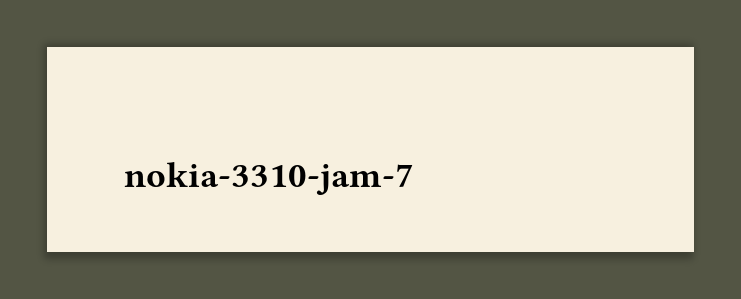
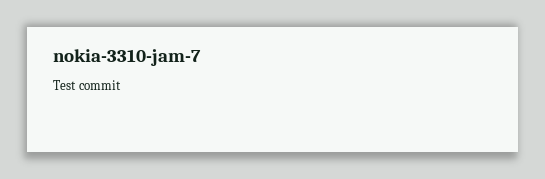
+ Test commit

